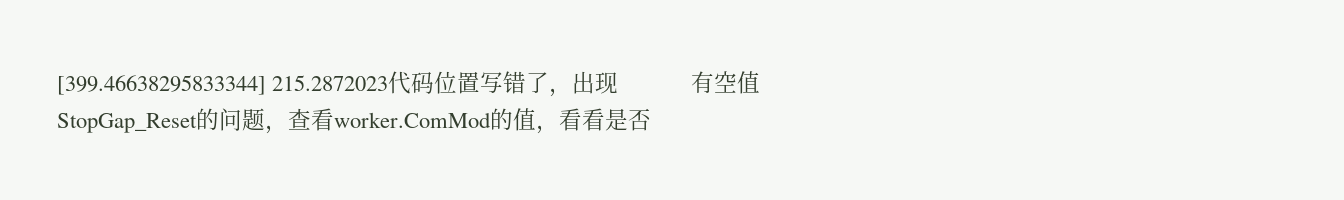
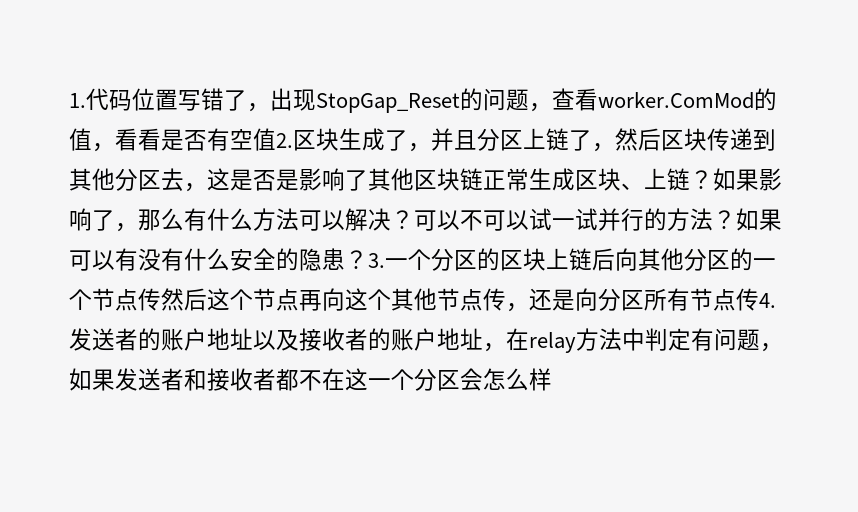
- [399.46638295833344] 215.2872023代码位置写错了，出现StopGap_Reset的问题，查看worker.ComMod的值，看看是否有空值
+ 1.代码位置写错了，出现StopGap_Reset的问题，查看worker.ComMod的值，看看是否有空值2.区块生成了，并且分区上链了，然后区块传递到其他分区去，这是否是影响了其他区块链正常生成区块、上链？如果影响了，那么有什么方法可以解决？可以不可以试一试并行的方法？如果可以有没有什么安全的隐患？3.一个分区的区块上链后向其他分区的一个节点传然后这个节点再向这个其他节点传，还是向分区所有节点传4.发送者的账户地址以及接收者的账户地址，在relay方法中判定有问题，如果发送者和接收者都不在这一个分区会怎么样

